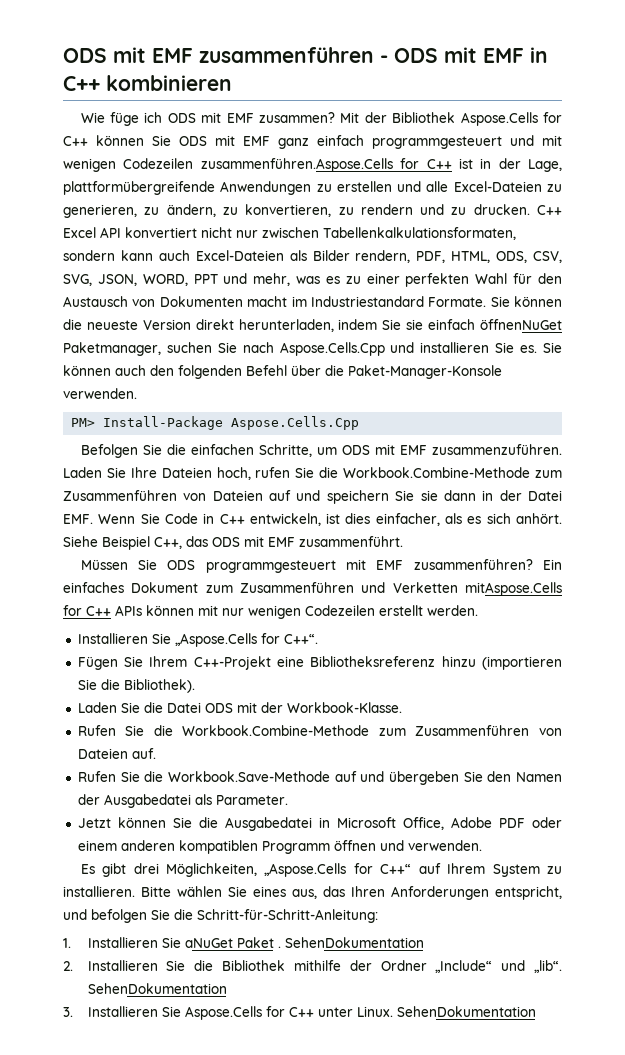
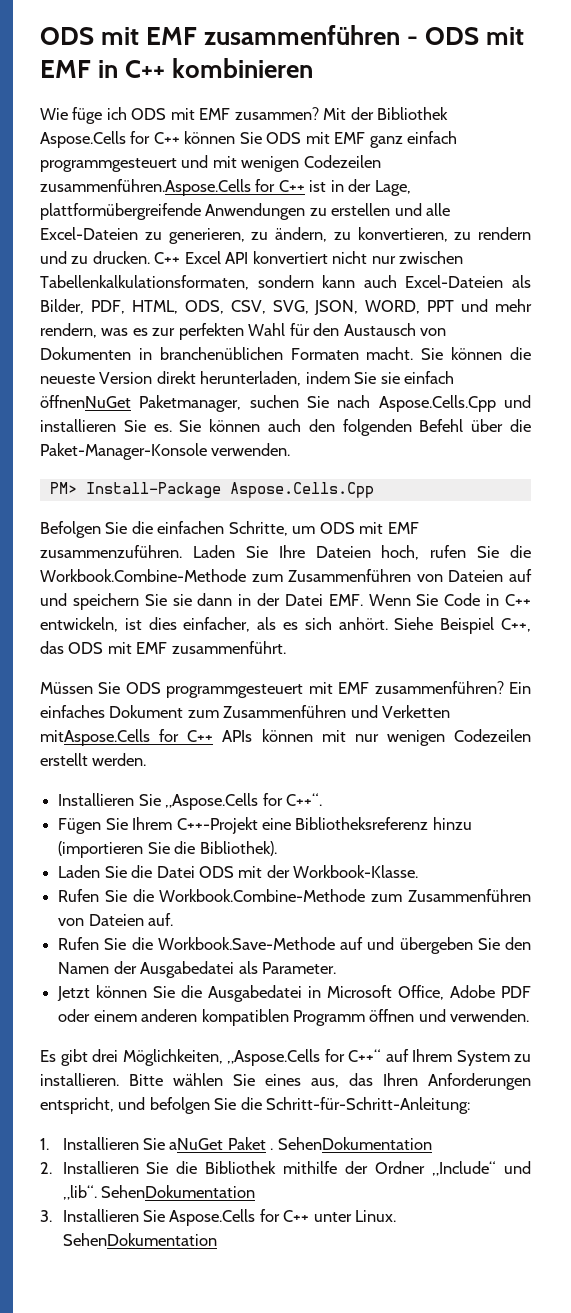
- C++ Excel API konvertiert nicht nur zwischen Tabellenkalkulationsformaten, sondern kann auch Excel-Dateien als Bilder rendern, PDF, HTML, ODS, CSV, SVG, JSON, WORD, PPT und mehr, was es zu einer perfekten Wahl für den Austausch von Dokumenten macht im Industriestandard Formate.
+ C++ Excel API konvertiert nicht nur zwischen Tabellenkalkulationsformaten, sondern kann auch Excel-Dateien als Bilder, PDF, HTML, ODS, CSV, SVG, JSON, WORD, PPT und mehr rendern, was es zur perfekten Wahl für den Austausch von Dokumenten in branchenüblichen Formaten macht.

